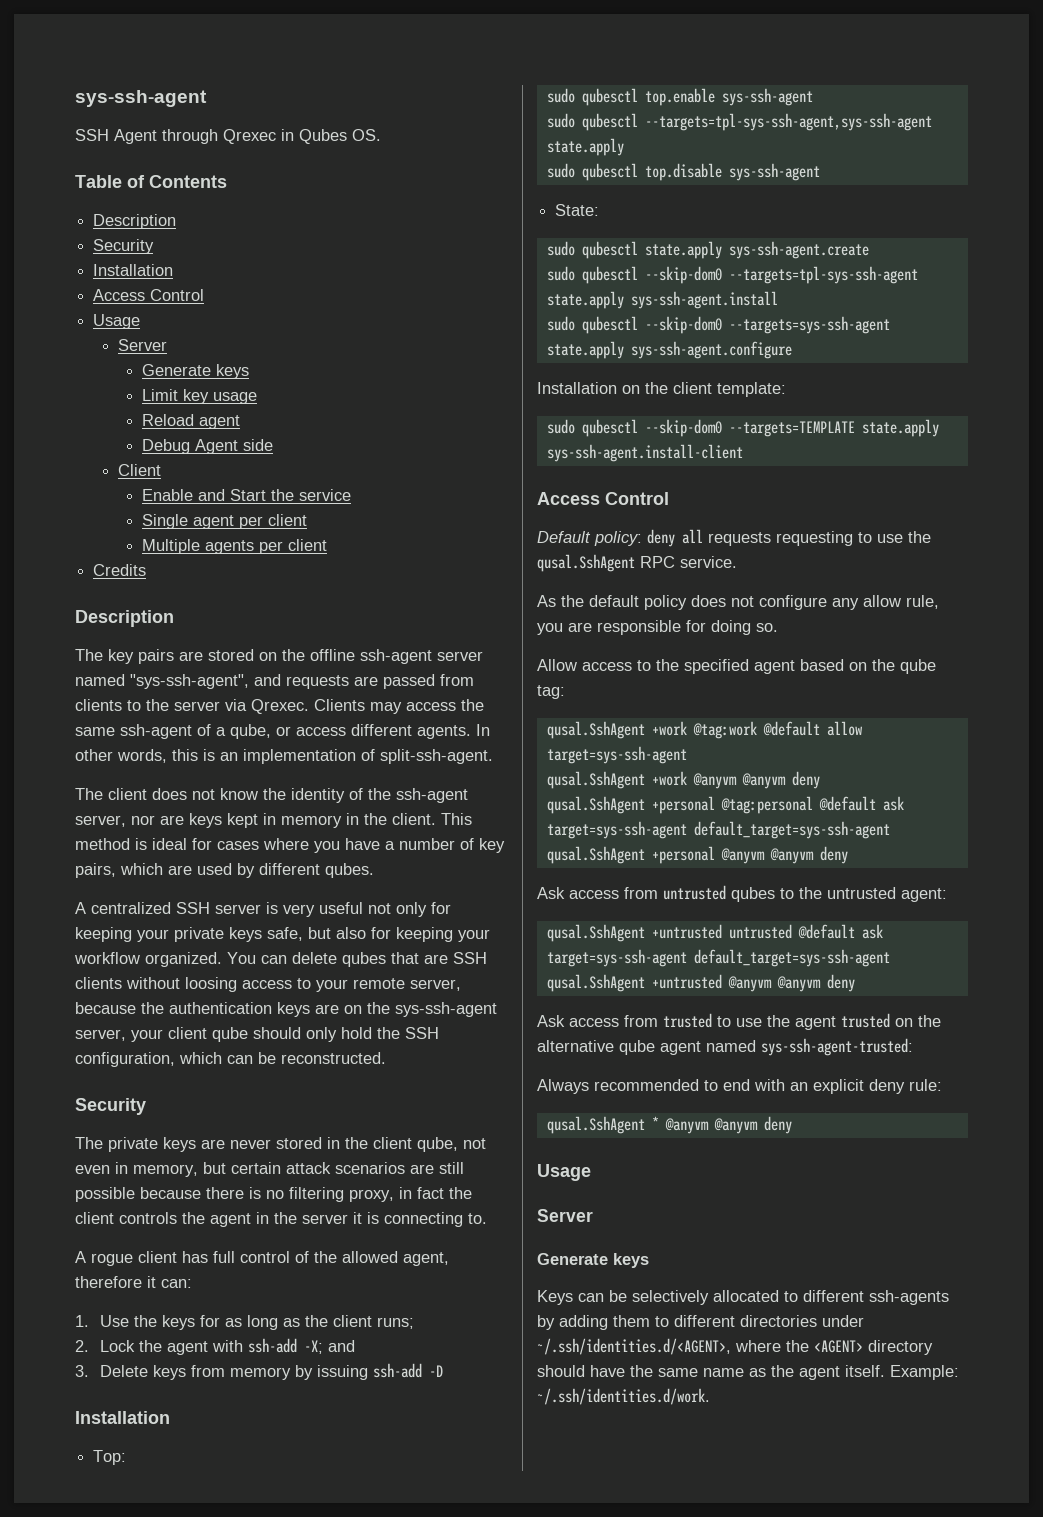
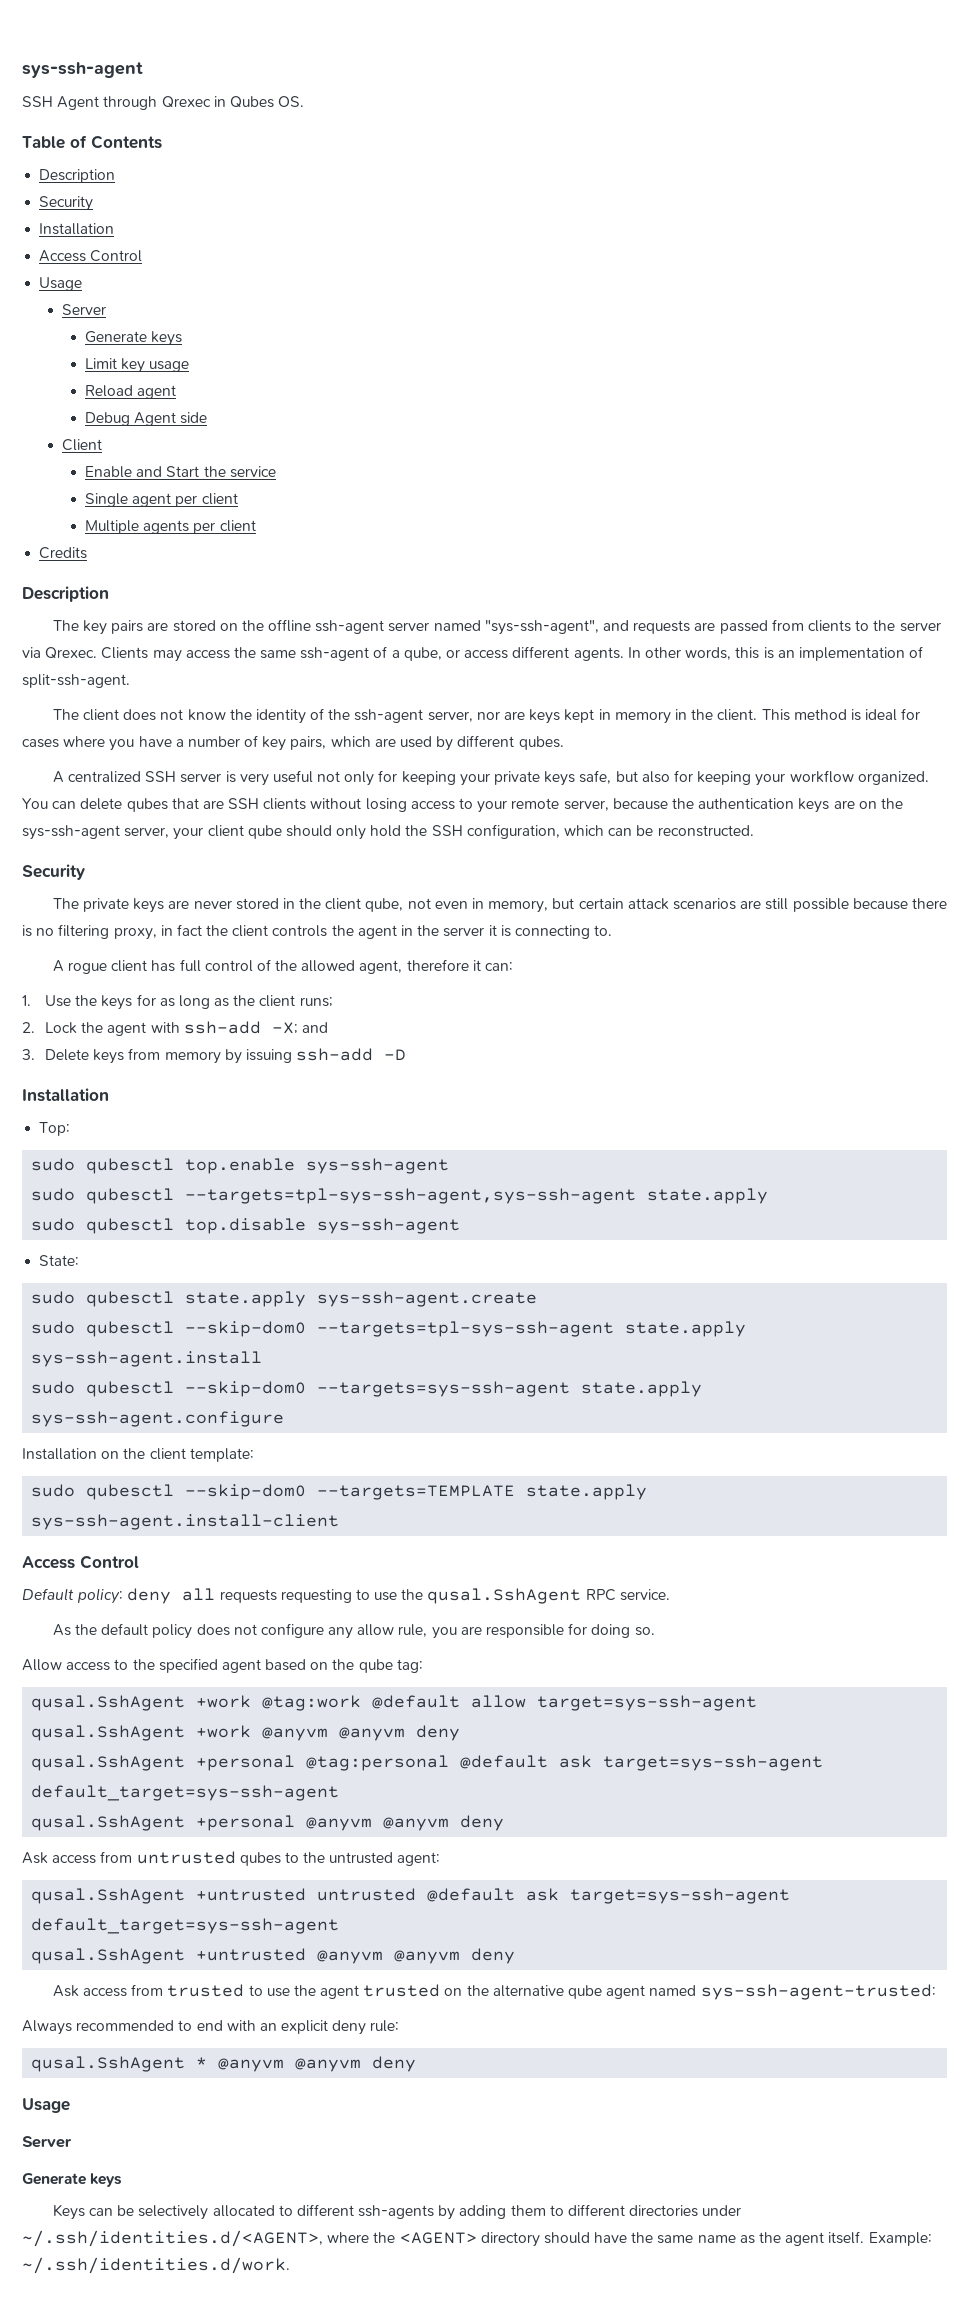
- You can delete qubes that are SSH clients without loosing access to your remote server, because the authentication keys are on the sys-ssh-agent server, your client qube should only hold the SSH configuration, which can be reconstructed.
+ You can delete qubes that are SSH clients without losing access to your remote server, because the authentication keys are on the sys-ssh-agent server, your client qube should only hold the SSH configuration, which can be reconstructed.

